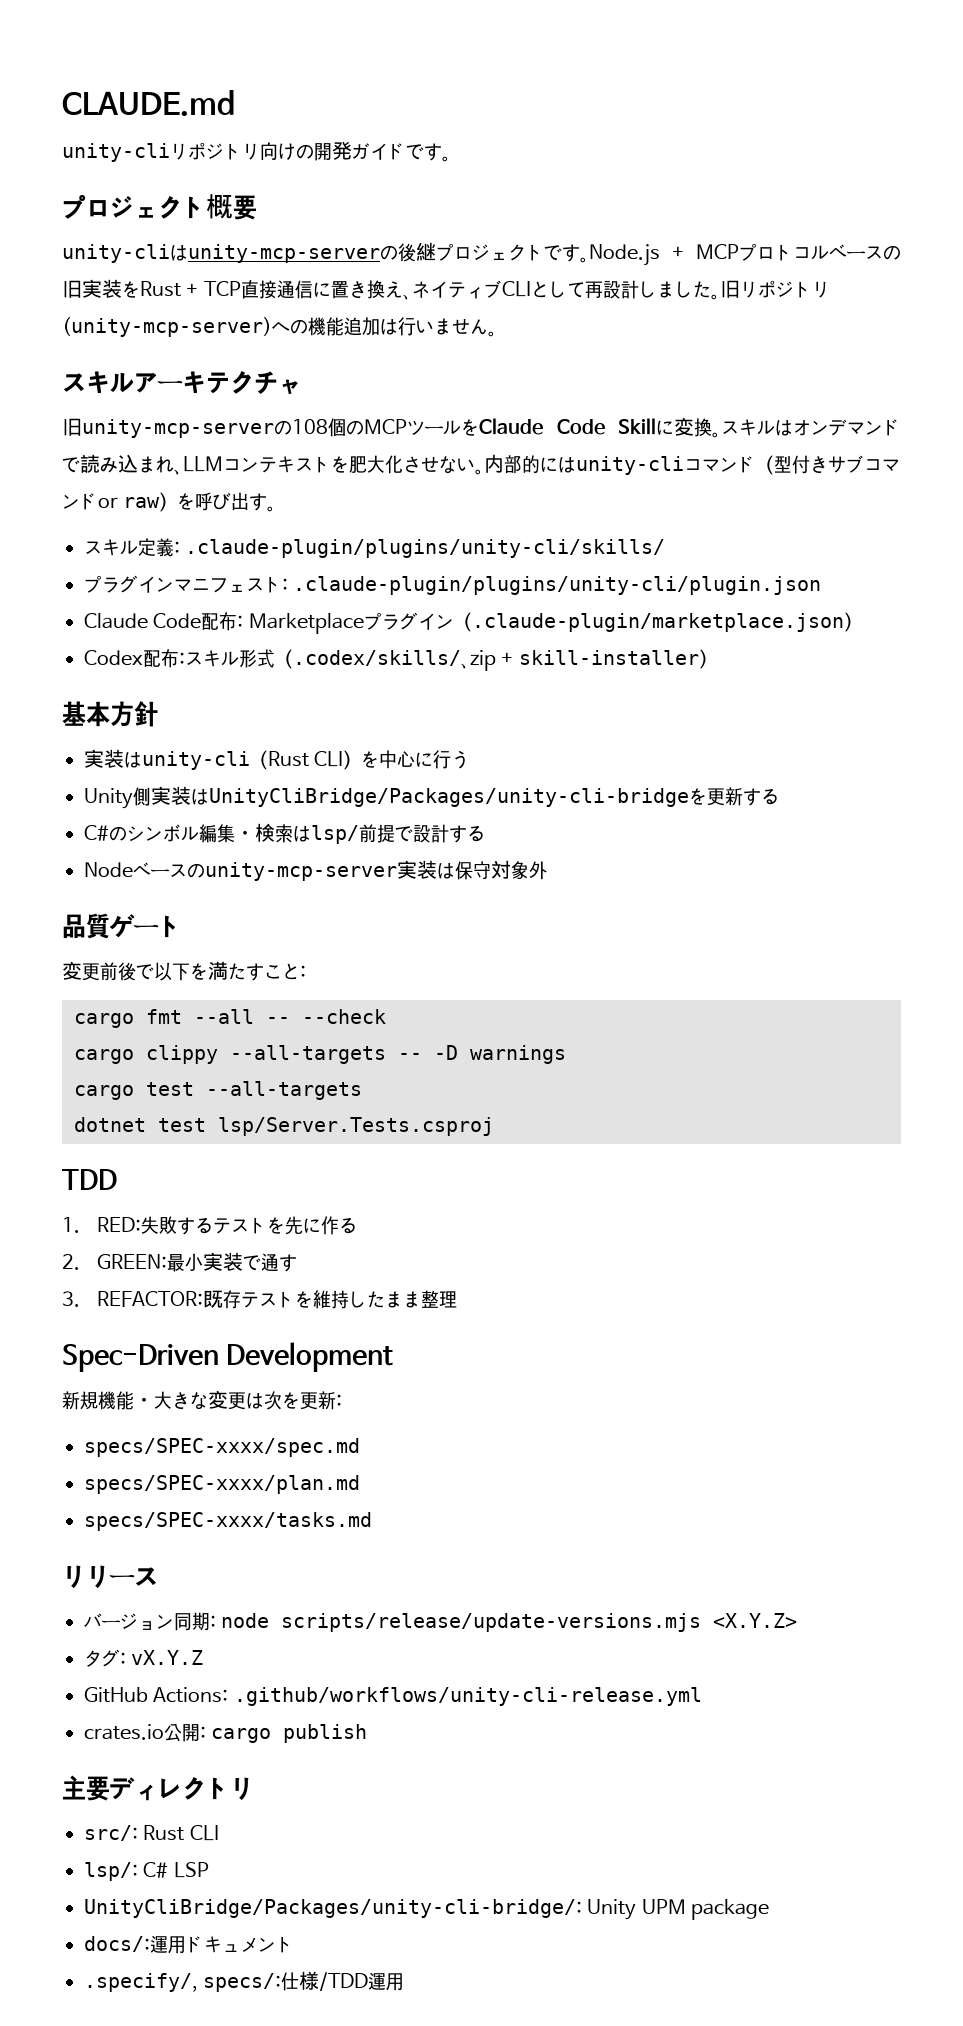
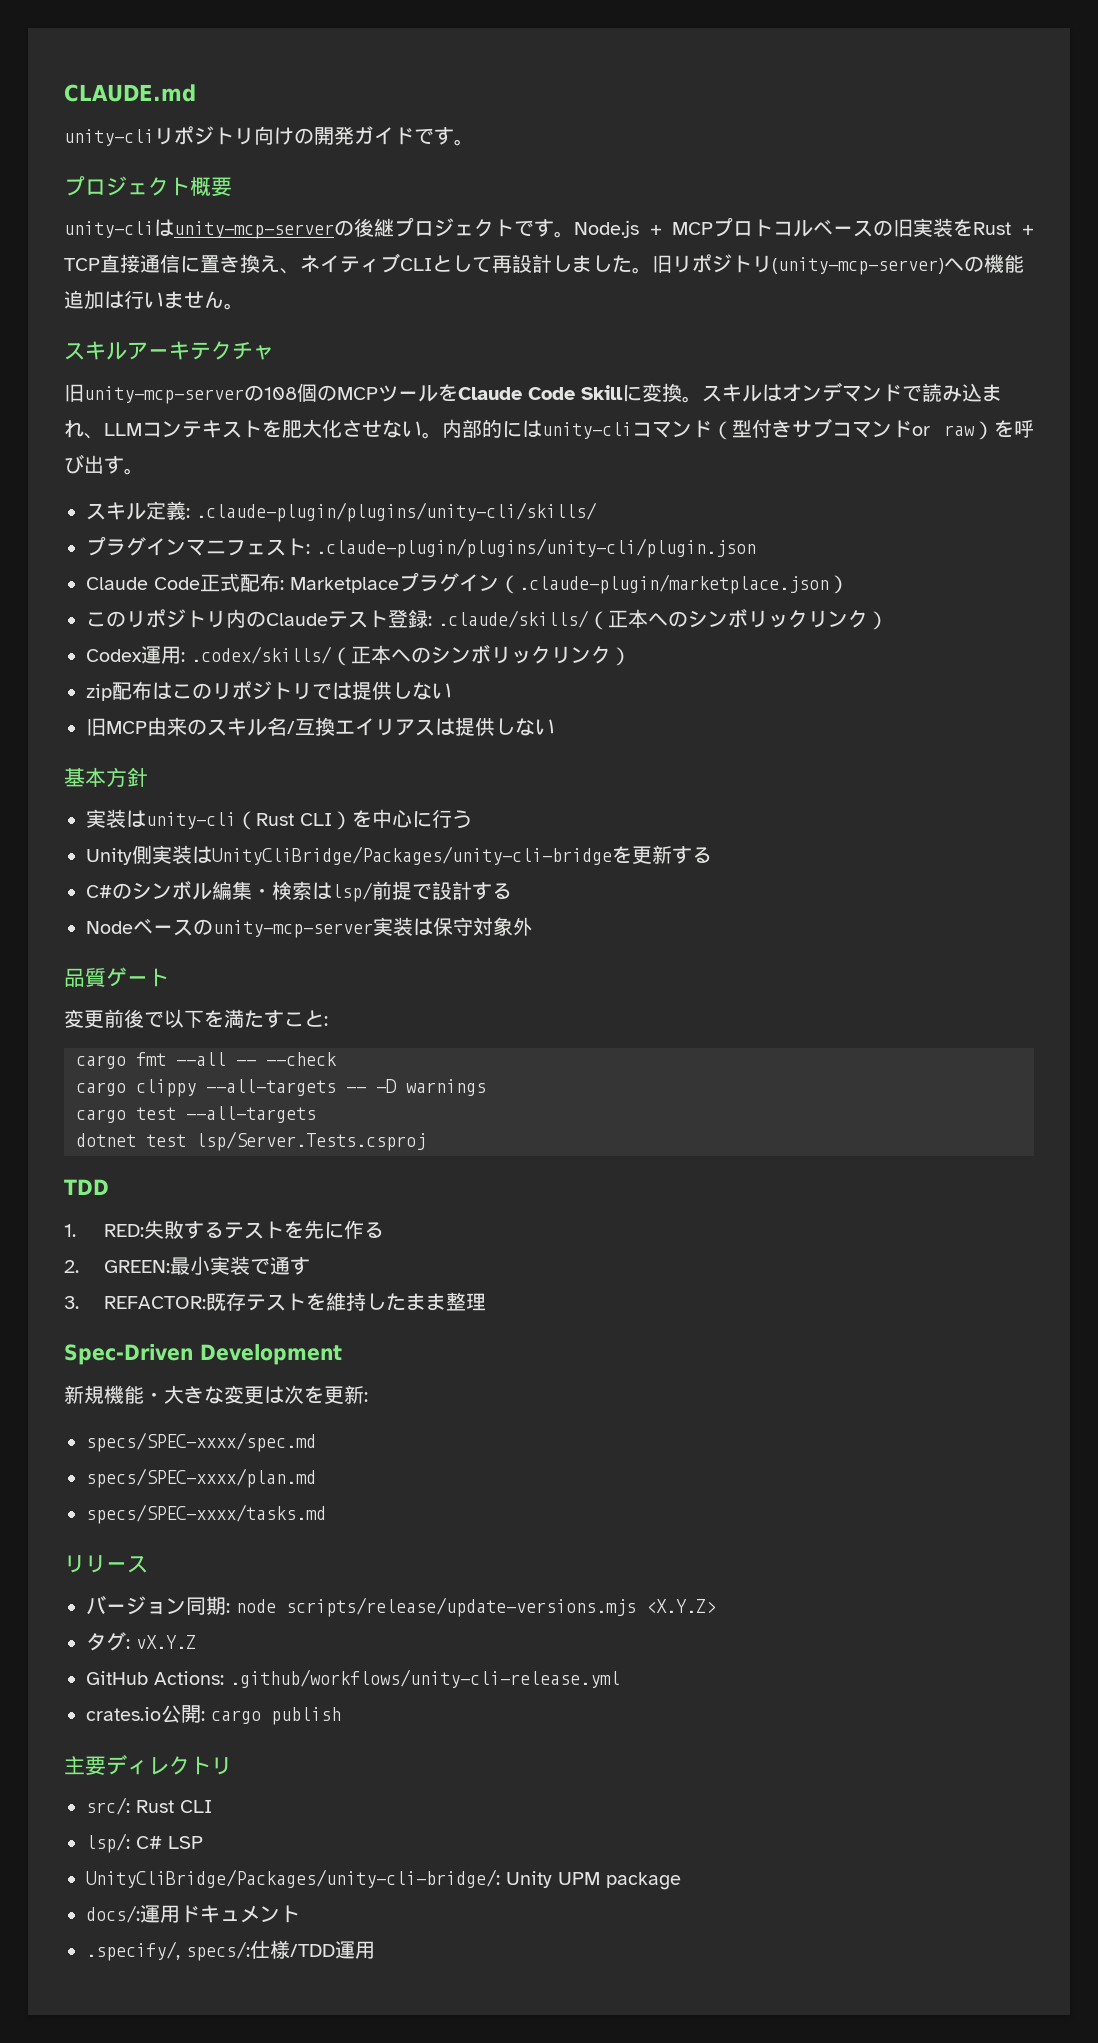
- Claude Code配布: Marketplaceプラグイン（.claude-plugin/marketplace.json）
+ Claude Code正式配布: Marketplaceプラグイン（.claude-plugin/marketplace.json）
- Codex配布:スキル形式（.codex/skills/、zip + skill-installer）
+ このリポジトリ内のClaudeテスト登録: .claude/skills/（正本へのシンボリックリンク）
+ Codex運用: .codex/skills/（正本へのシンボリックリンク）
+ zip配布はこのリポジトリでは提供しない
+ 旧MCP由来のスキル名/互換エイリアスは提供しない

